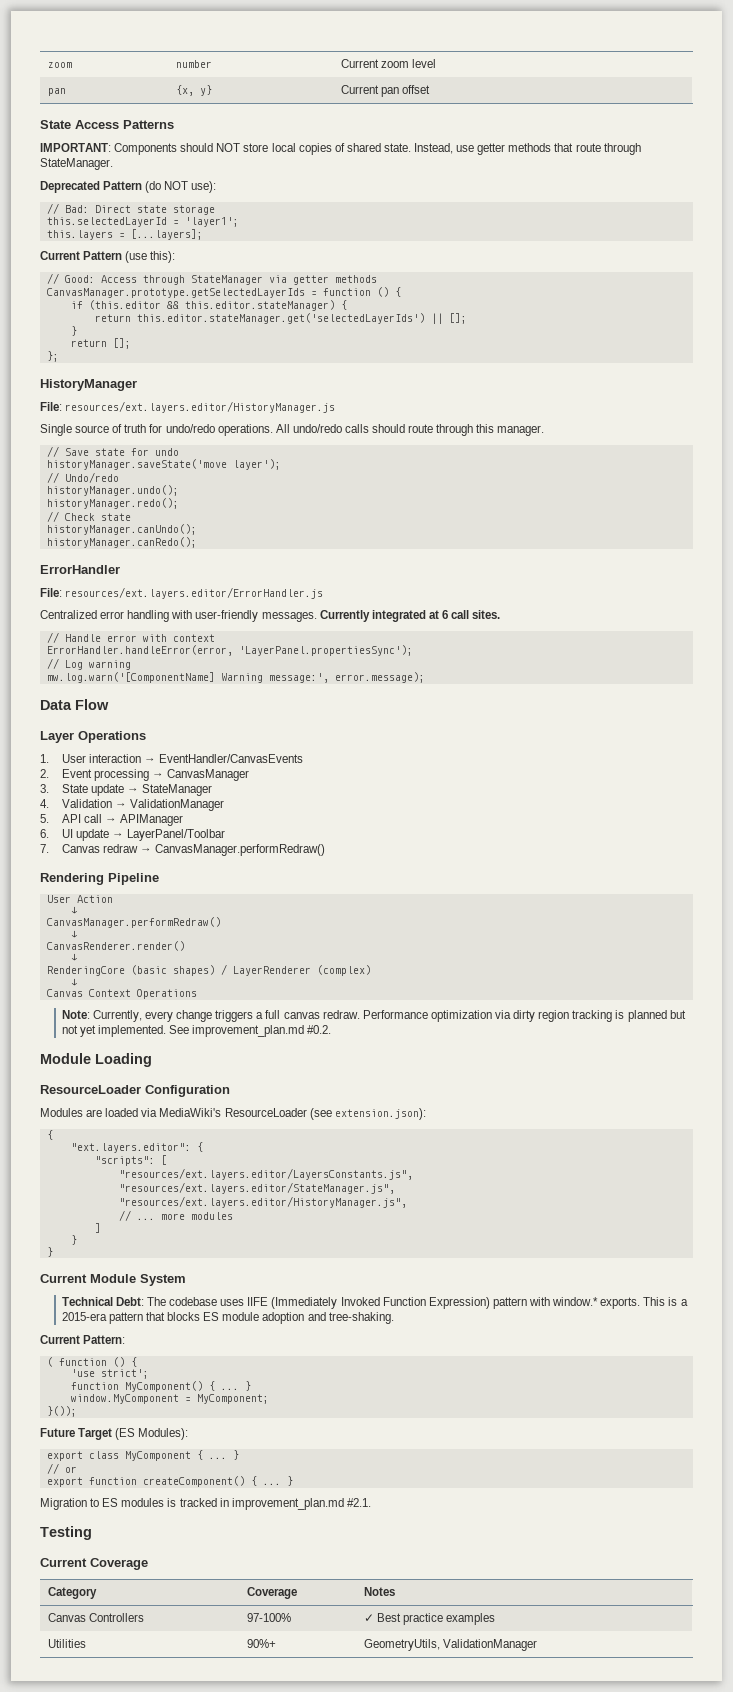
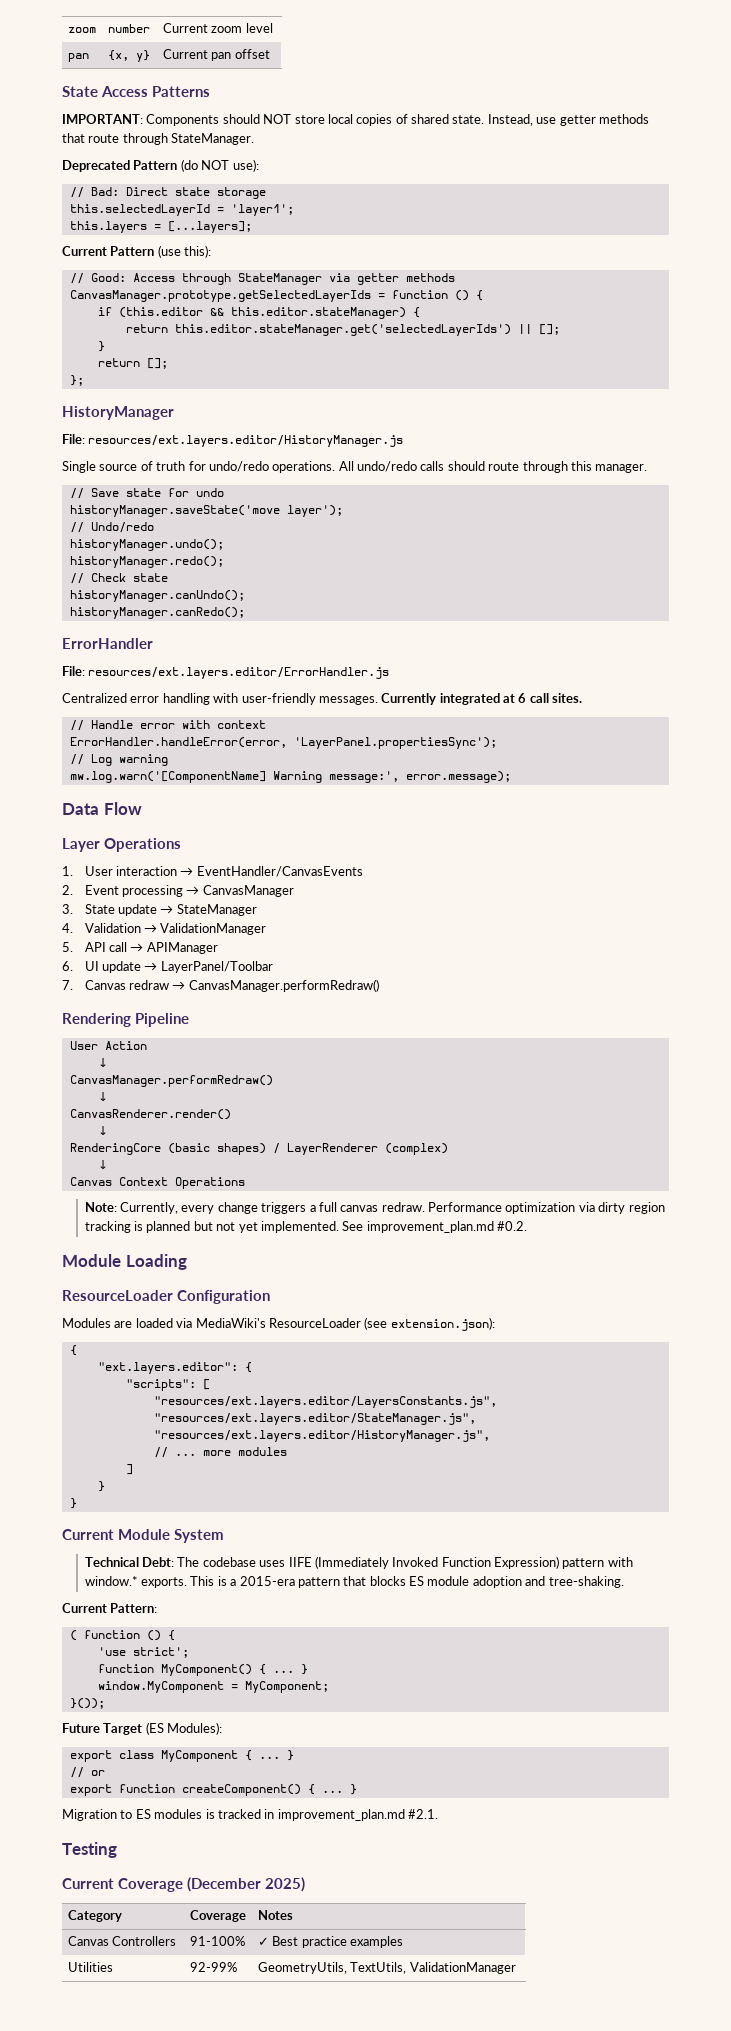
- Current Coverage
+ Current Coverage (December 2025)
- Canvas Controllers | 97-100% | ✓ Best practice examples
+ Canvas Controllers | 91-100% | ✓ Best practice examples
- Utilities | 90%+ | GeometryUtils, ValidationManager
+ Utilities | 92-99% | GeometryUtils, TextUtils, ValidationManager

